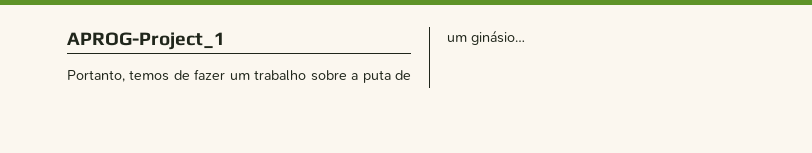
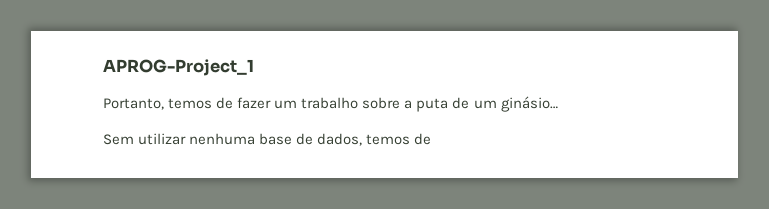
+ Sem utilizar nenhuma base de dados, temos de

